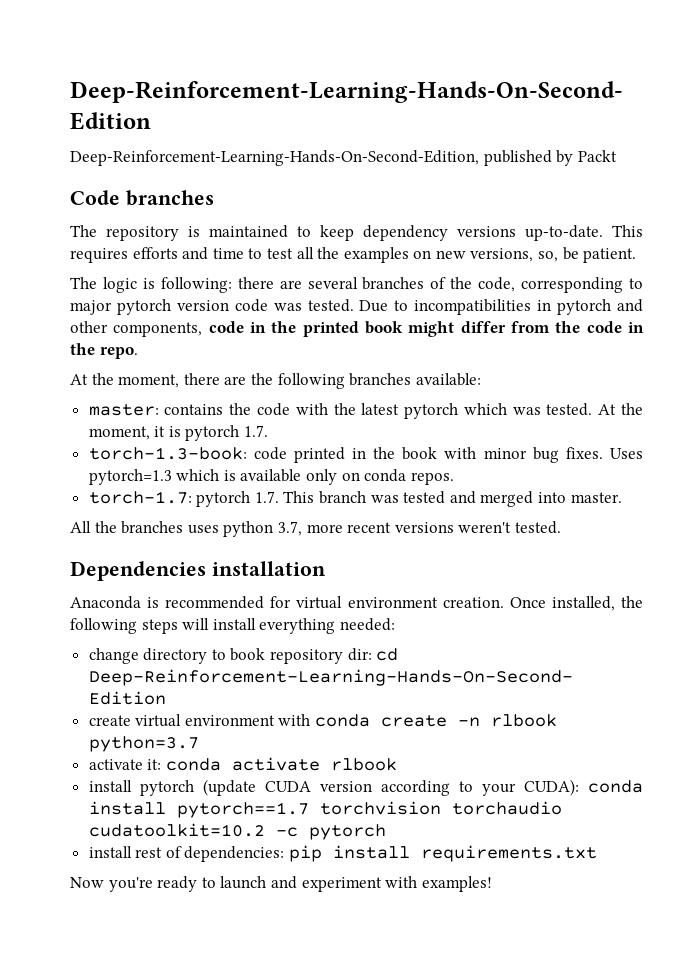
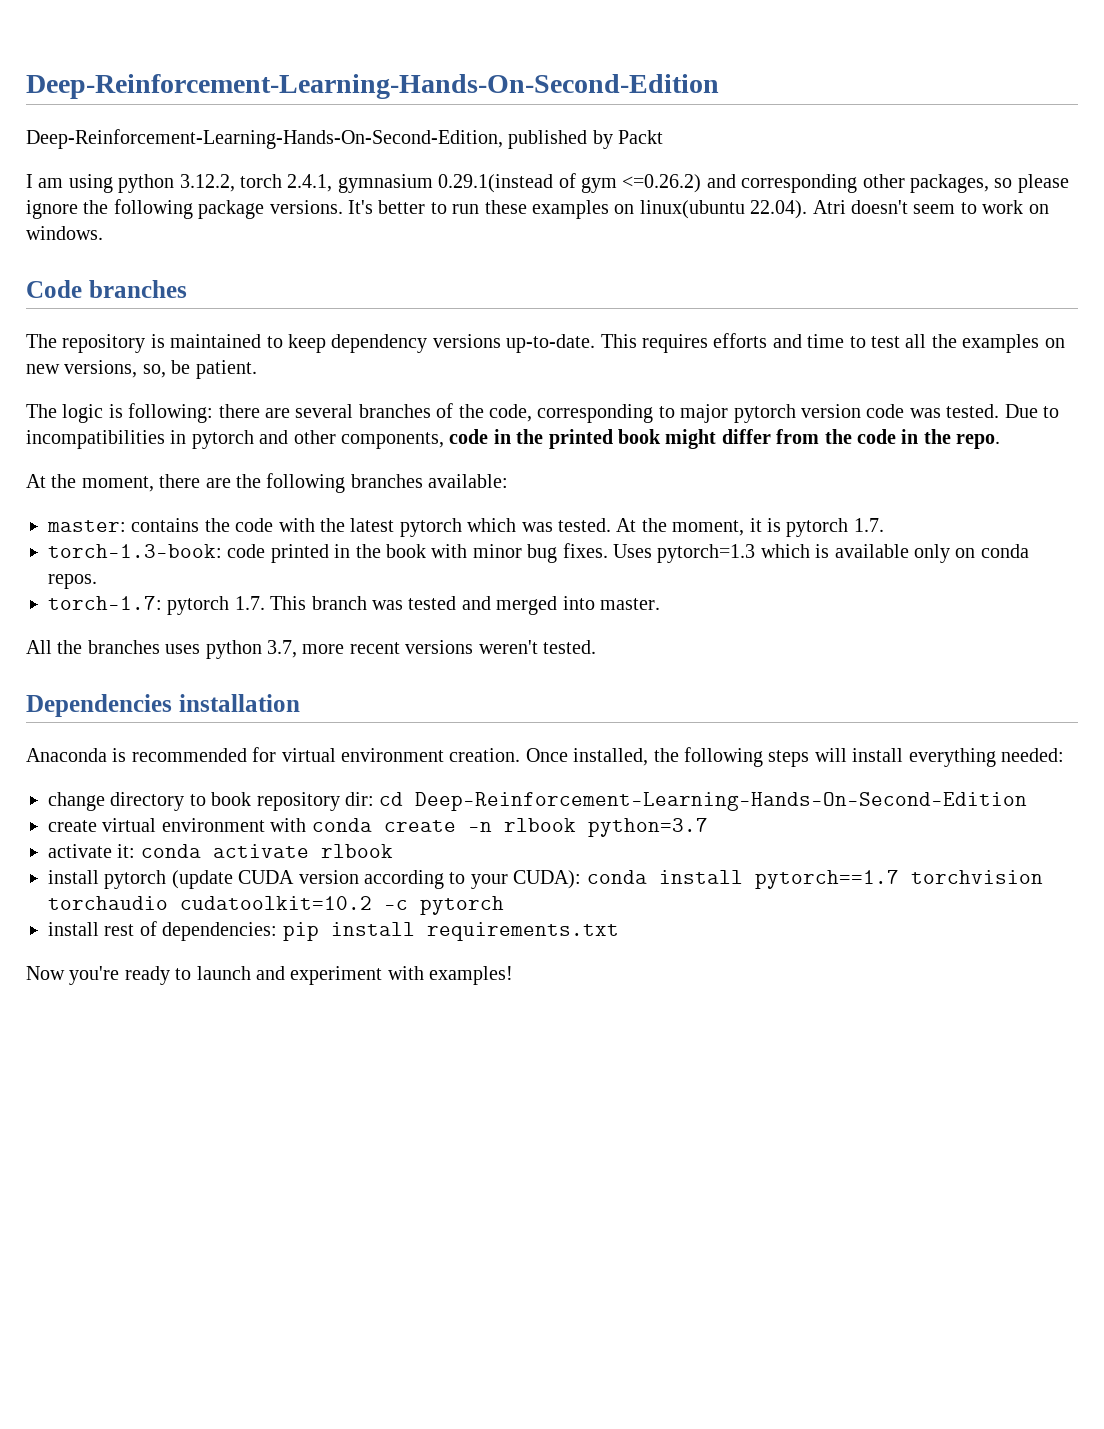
+ I am using python 3.12.2, torch 2.4.1, gymnasium 0.29.1(instead of gym <=0.26.2) and corresponding other packages, so please ignore the following package versions. It's better to run these examples on linux(ubuntu 22.04). Atri doesn't seem to work on windows.

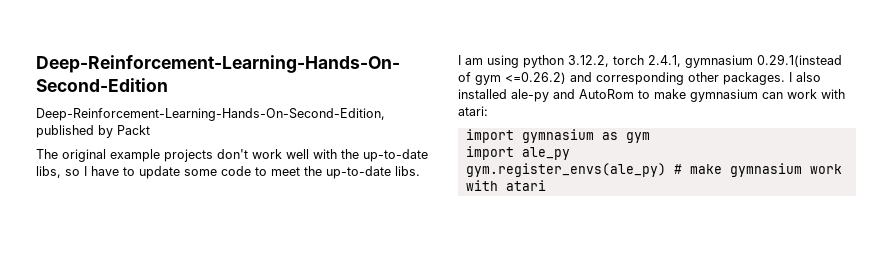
+ The original example projects don't work well with the up-to-date libs, so I have to update some code to meet the up-to-date libs.
- I am using python 3.12.2, torch 2.4.1, gymnasium 0.29.1(instead of gym <=0.26.2) and corresponding other packages, so please ignore the following package versions. It's better to run these examples on linux(ubuntu 22.04). Atri doesn't seem to work on windows.
- Code branches
- The repository is maintained to keep dependency versions up-to-date. This requires efforts and time to test all the examples on new versions, so, be patient.
- The logic is following: there are several branches of the code, corresponding to major pytorch version code was tested. Due to incompatibilities in pytorch and other components, code in the printed book might differ from the code in the repo.
- At the moment, there are the following branches available:
- master: contains the code with the latest pytorch which was tested. At the moment, it is pytorch 1.7.
- torch-1.3-book: code printed in the book with minor bug fixes. Uses pytorch=1.3 which is available only on conda repos.
- torch-1.7: pytorch 1.7. This branch was tested and merged into master.
- All the branches uses python 3.7, more recent versions weren't tested.
- Dependencies installation
- Anaconda is recommended for virtual environment creation. Once installed, the following steps will install everything needed:
- change directory to book repository dir: cd Deep-Reinforcement-Learning-Hands-On-Second-Edition
- create virtual environment with conda create -n rlbook python=3.7
- activate it: conda activate rlbook
- install pytorch (update CUDA version according to your CUDA): conda install pytorch==1.7 torchvision torchaudio cudatoolkit=10.2 -c pytorch
- install rest of dependencies: pip install requirements.txt
- Now you're ready to launch and experiment with examples!
+ I am using python 3.12.2, torch 2.4.1, gymnasium 0.29.1(instead of gym <=0.26.2) and corresponding other packages. I also installed ale-py and AutoRom to make gymnasium can work with atari:
+ import gymnasium as gym
+ import ale_py
+ gym.register_envs(ale_py) # make gymnasium work with atari

